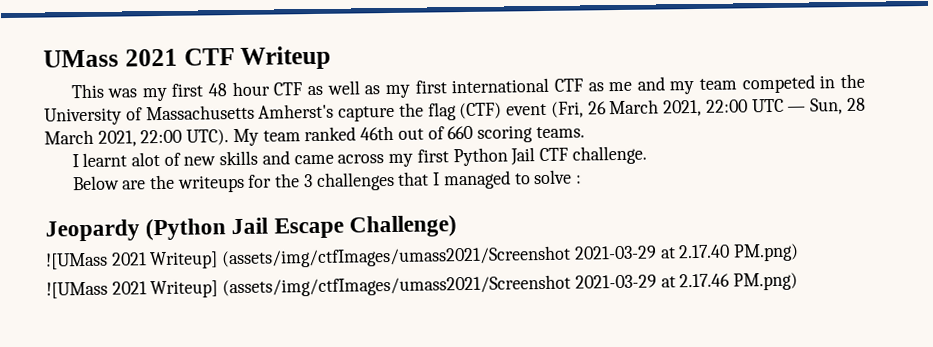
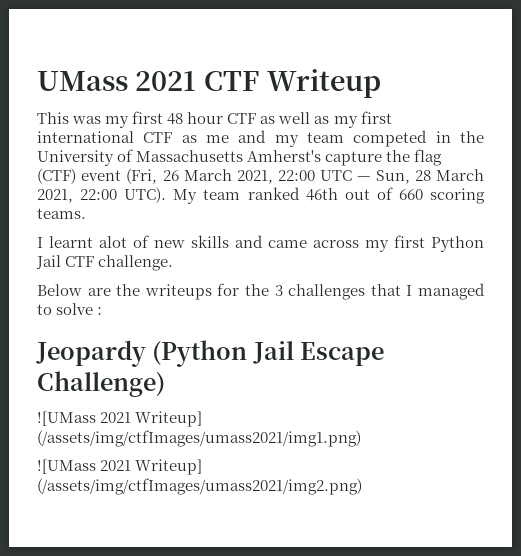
- ![UMass 2021 Writeup] (assets/img/ctfImages/umass2021/Screenshot 2021-03-29 at 2.17.40 PM.png)
- ![UMass 2021 Writeup] (assets/img/ctfImages/umass2021/Screenshot 2021-03-29 at 2.17.46 PM.png)
+ ![UMass 2021 Writeup] (/assets/img/ctfImages/umass2021/img1.png)
+ ![UMass 2021 Writeup] (/assets/img/ctfImages/umass2021/img2.png)

